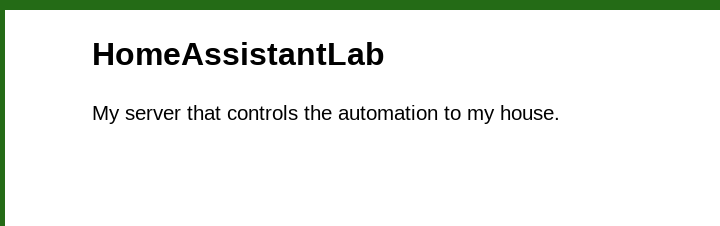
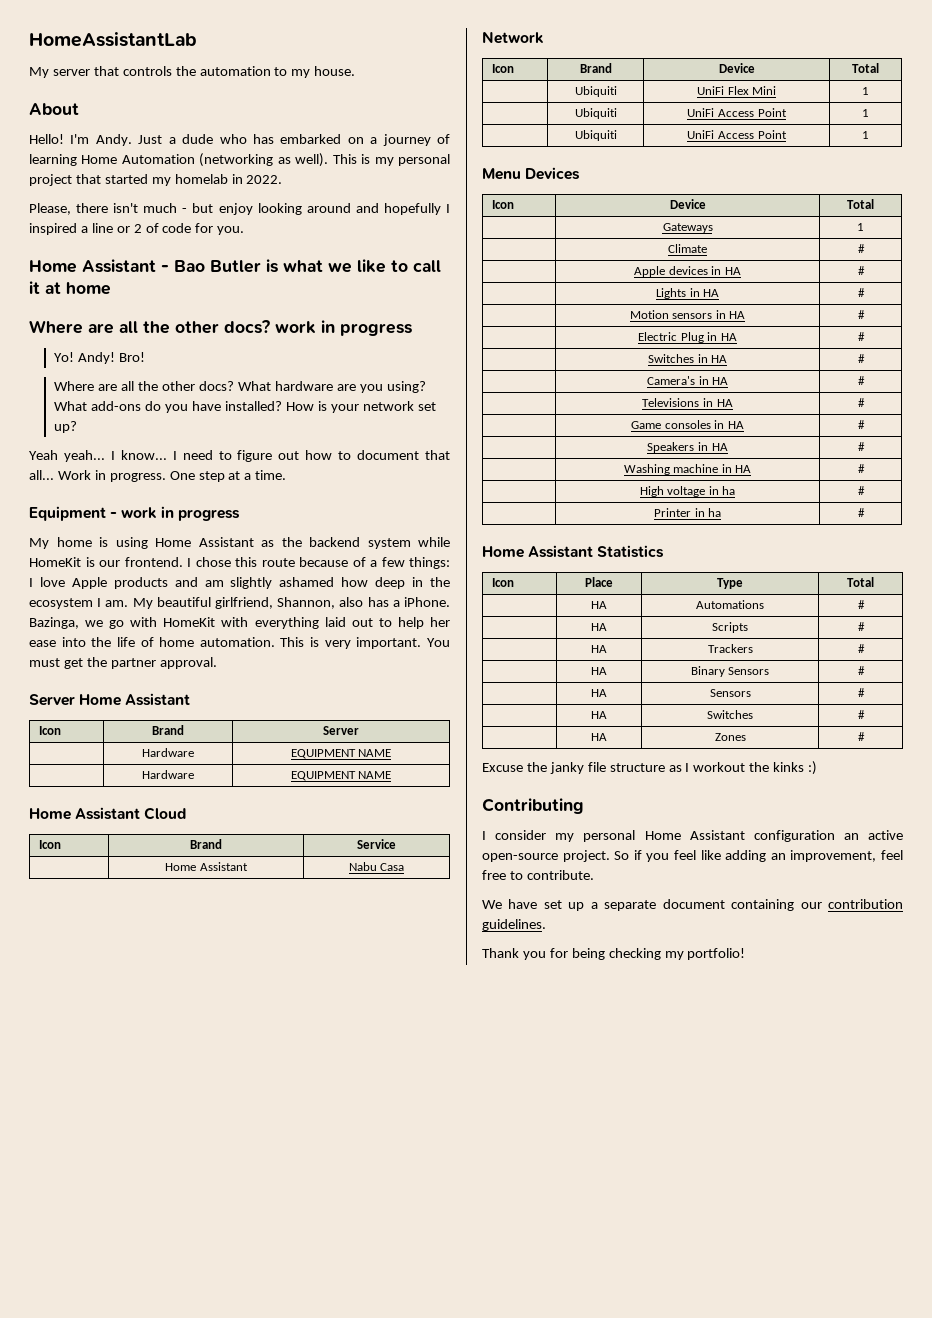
+ About
+ Hello! I'm Andy. Just a dude who has embarked on a journey of learning Home Automation (networking as well). This is my personal project that started my homelab in 2022.
+ Please, there isn't much - but enjoy looking around and hopefully I inspired a line or 2 of code for you.
+ Home Assistant - Bao Butler is what we like to call it at home
+ Where are all the other docs? work in progress
+ Yo! Andy! Bro!
+ Where are all the other docs? What hardware are you using? What add-ons do you have installed? How is your network set up?
+ Yeah yeah... I know... I need to figure out how to document that all... Work in progress. One step at a time.
+ Equipment - work in progress
+ My home is using Home Assistant as the backend system while HomeKit is our frontend. I chose this route because of a few things: I love Apple products and am slightly ashamed how deep in the ecosystem I am. My beautiful girlfriend, Shannon, also has a iPhone. Bazinga, we go with HomeKit with everything laid out to help her ease into the life of home automation. This is very important. You must get the partner approval.
+ Server Home Assistant
+ Icon | Brand | Server
+ | Hardware | EQUIPMENT NAME
+ | Hardware | EQUIPMENT NAME
+ Home Assistant Cloud
+ Icon | Brand | Service
+ | Home Assistant | Nabu Casa
+ Network
+ Icon | Brand | Device | Total
+ | Ubiquiti | UniFi Flex Mini | 1
+ | Ubiquiti | UniFi Access Point | 1
+ | Ubiquiti | UniFi Access Point | 1
+ Menu Devices
+ Icon | Device | Total
+ | Gateways | 1
+ | Climate | #
+ | Apple devices in HA | #
+ | Lights in HA | #
+ | Motion sensors in HA | #
+ | Electric Plug in HA | #
+ | Switches in HA | #
+ | Camera's in HA | #
+ | Televisions in HA | #
+ | Game consoles in HA | #
+ | Speakers in HA | #
+ | Washing machine in HA | #
+ | High voltage in ha | #
+ | Printer in ha | #
+ Home Assistant Statistics
+ Icon | Place | Type | Total
+ | HA | Automations | #
+ | HA | Scripts | #
+ | HA | Trackers | #
+ | HA | Binary Sensors | #
+ | HA | Sensors | #
+ | HA | Switches | #
+ | HA | Zones | #
+ Excuse the janky file structure as I workout the kinks :)
+ Contributing
+ I consider my personal Home Assistant configuration an active open-source project. So if you feel like adding an improvement, feel free to contribute.
+ We have set up a separate document containing our contribution guidelines.
+ Thank you for being checking my portfolio!

